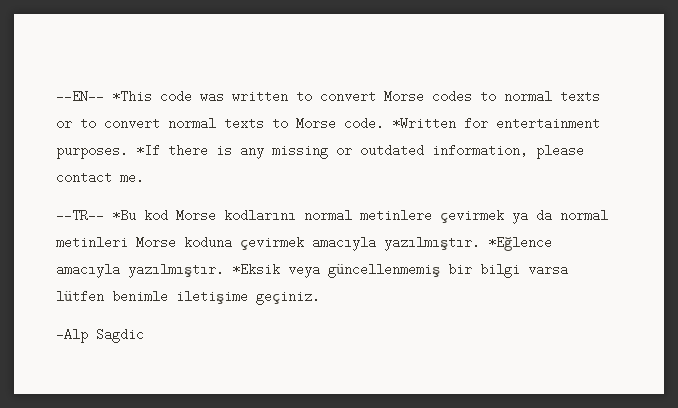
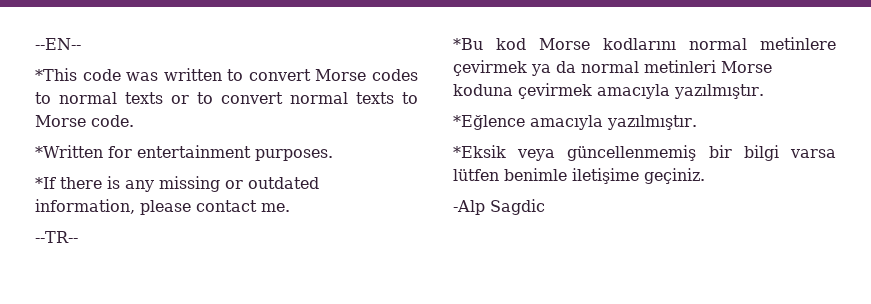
- --EN-- *This code was written to convert Morse codes to normal texts or to convert normal texts to Morse code. *Written for entertainment purposes. *If there is any missing or outdated information, please contact me.
+ --EN--
+ *This code was written to convert Morse codes to normal texts or to convert normal texts to Morse code.
+ *Written for entertainment purposes.
+ *If there is any missing or outdated information, please contact me.
- --TR-- *Bu kod Morse kodlarını normal metinlere çevirmek ya da normal metinleri Morse koduna çevirmek amacıyla yazılmıştır. *Eğlence amacıyla yazılmıştır. *Eksik veya güncellenmemiş bir bilgi varsa lütfen benimle iletişime geçiniz.
+ --TR--
+ *Bu kod Morse kodlarını normal metinlere çevirmek ya da normal metinleri Morse koduna çevirmek amacıyla yazılmıştır.
+ *Eğlence amacıyla yazılmıştır.
+ *Eksik veya güncellenmemiş bir bilgi varsa lütfen benimle iletişime geçiniz.

